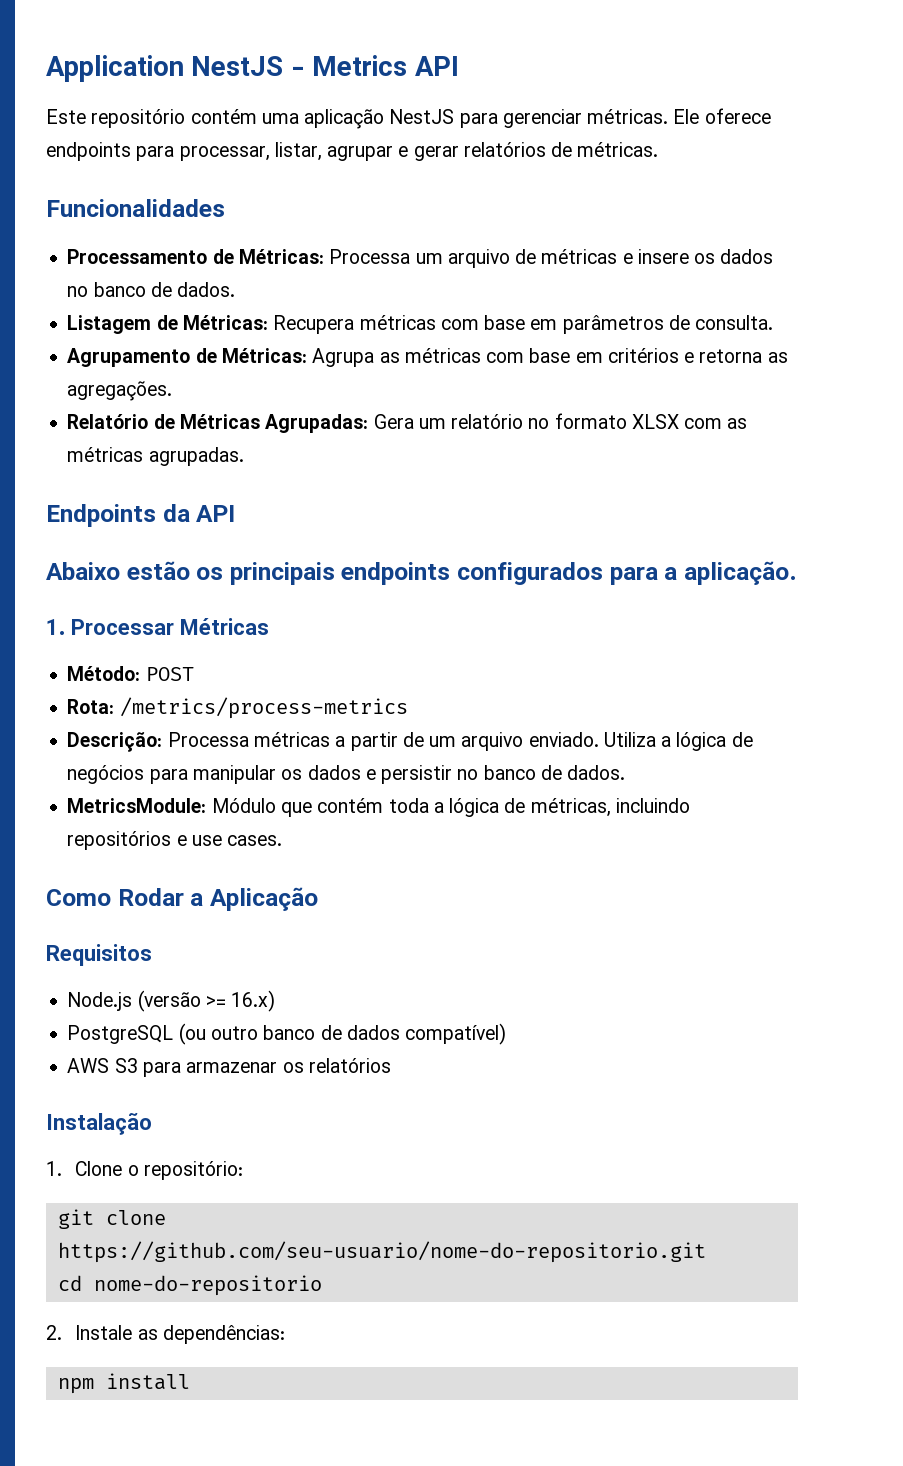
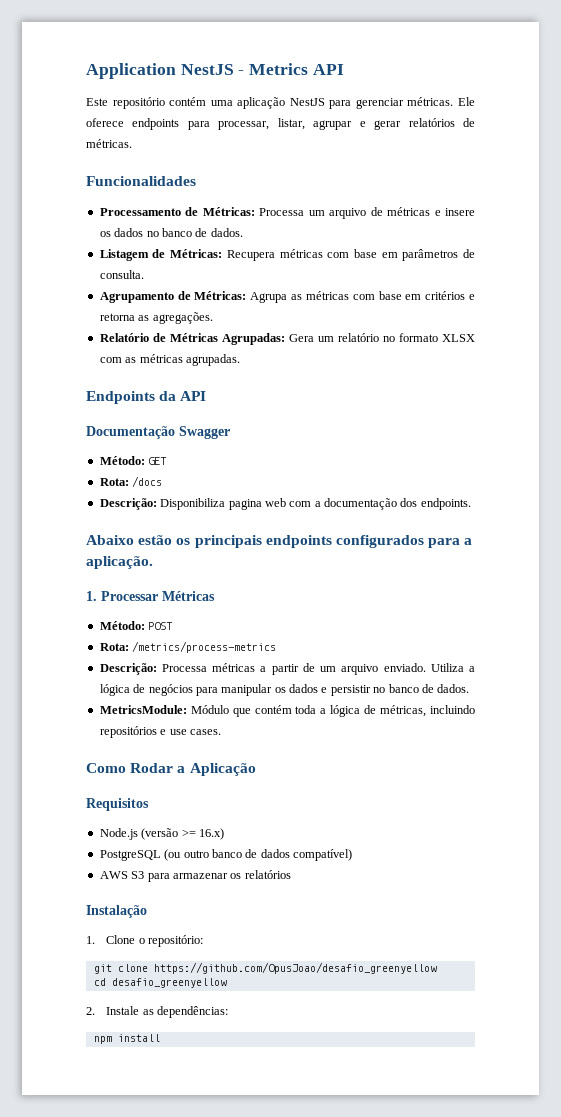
+ Documentação Swagger
+ Método: GET
+ Rota: /docs
+ Descrição: Disponibiliza pagina web com a documentação dos endpoints.
- git clone https://github.com/seu-usuario/nome-do-repositorio.git
+ git clone https://github.com/OpusJoao/desafio_greenyellow
- cd nome-do-repositorio
+ cd desafio_greenyellow

